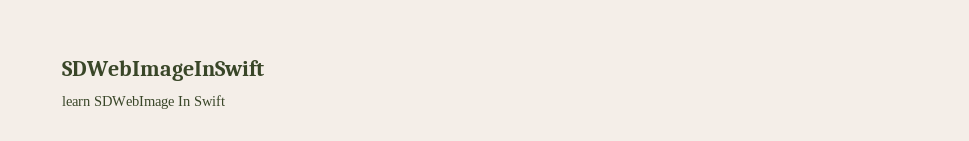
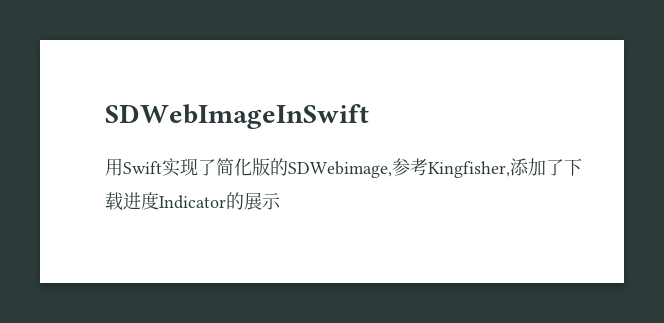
- learn SDWebImage In Swift
+ 用Swift实现了简化版的SDWebimage,参考Kingfisher,添加了下载进度Indicator的展示

